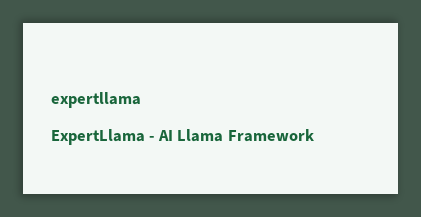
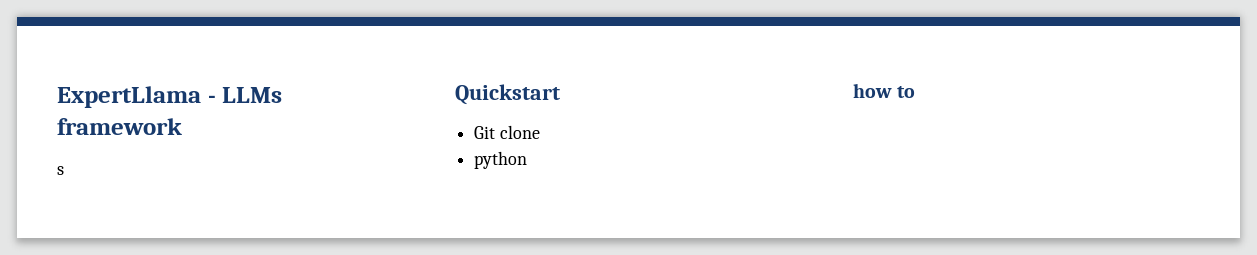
- expertllama
- ExpertLlama - AI Llama Framework
+ ExpertLlama - LLMs framework
+ s
+ Quickstart
+ Git clone
+ python
+ how to

